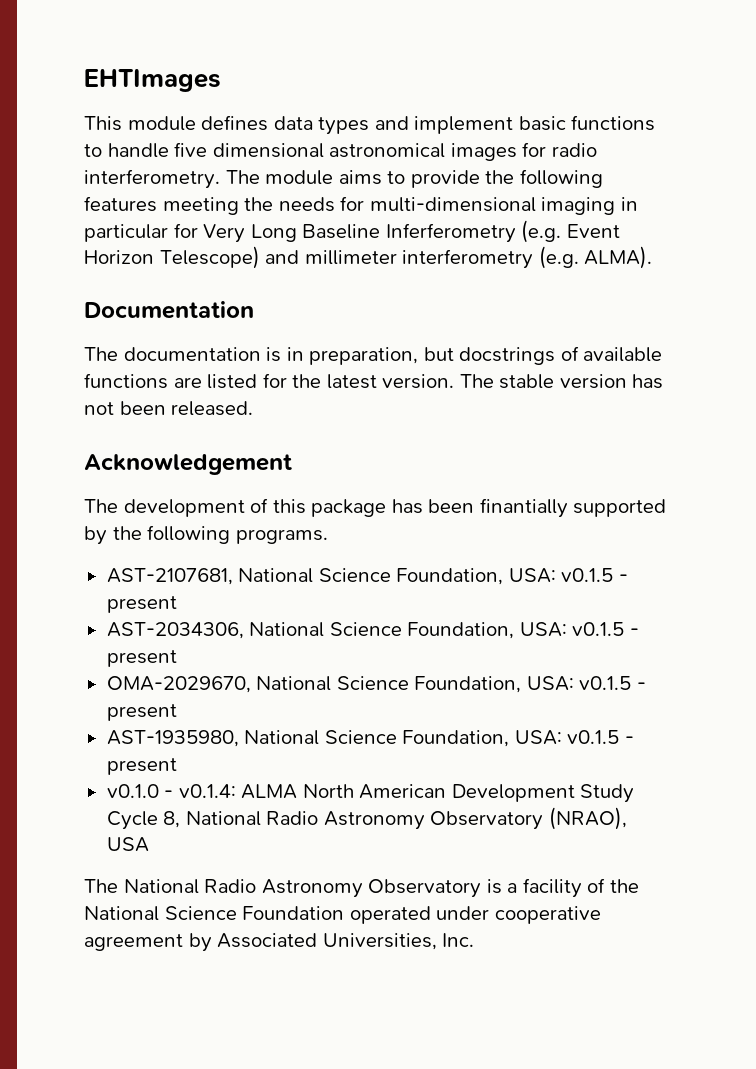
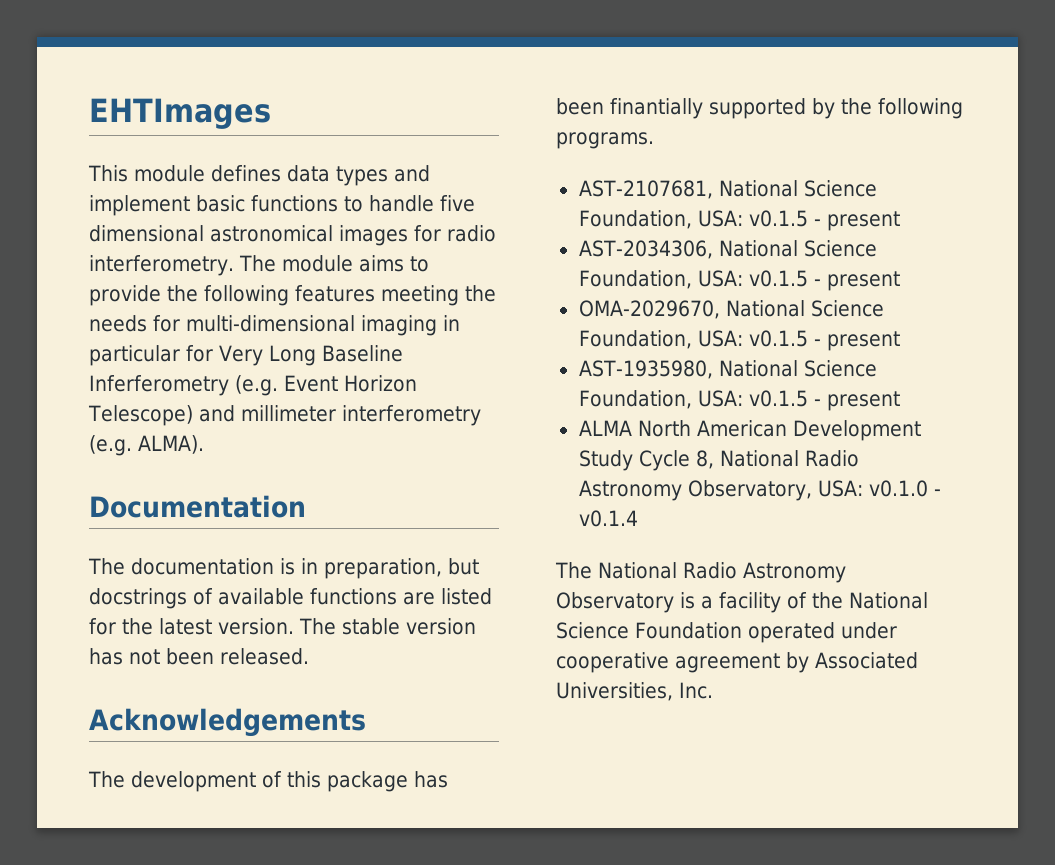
- Acknowledgement
+ Acknowledgements
- v0.1.0 - v0.1.4: ALMA North American Development Study Cycle 8, National Radio Astronomy Observatory (NRAO), USA
+ ALMA North American Development Study Cycle 8, National Radio Astronomy Observatory, USA: v0.1.0 - v0.1.4

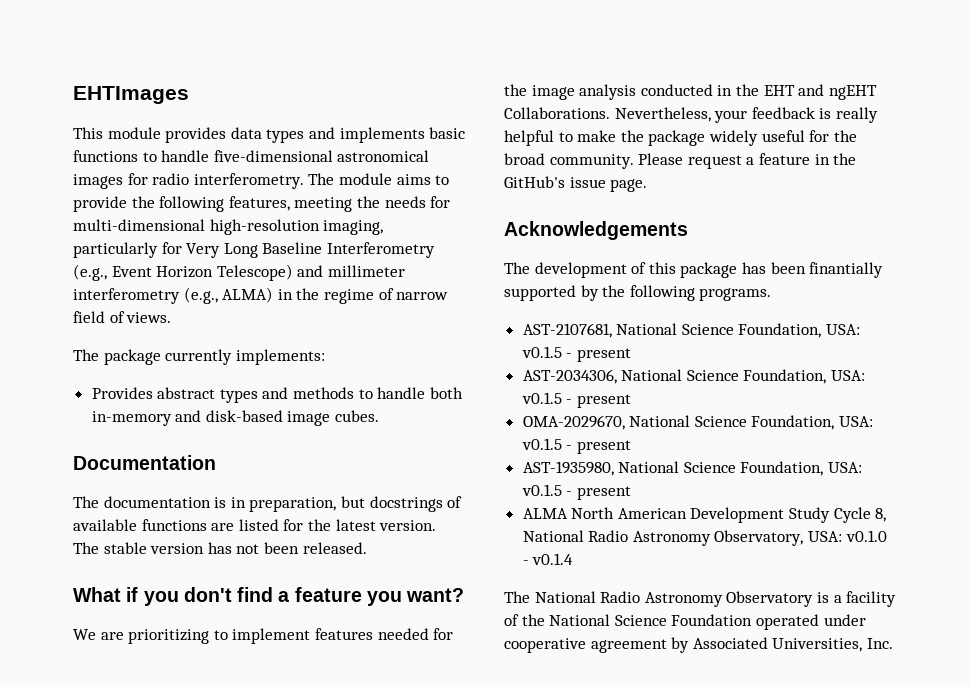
- This module defines data types and implement basic functions to handle five dimensional astronomical images for radio interferometry.
+ This module provides data types and implements basic functions to handle five-dimensional astronomical images for radio interferometry.
- The module aims to provide the following features meeting the needs for multi-dimensional imaging in particular for Very Long Baseline Inferferometry (e.g. Event Horizon Telescope) and millimeter interferometry (e.g. ALMA).
+ The module aims to provide the following features, meeting the needs for multi-dimensional high-resolution imaging, particularly for Very Long Baseline Interferometry (e.g., Event Horizon Telescope) and millimeter interferometry (e.g., ALMA) in the regime of narrow field of views.
+ The package currently implements:
+ Provides abstract types and methods to handle both in-memory and disk-based image cubes.
+ What if you don't find a feature you want?
+ We are prioritizing to implement features needed for the image analysis conducted in the EHT and ngEHT Collaborations. Nevertheless, your feedback is really helpful to make the package widely useful for the broad community. Please request a feature in the GitHub's issue page.

